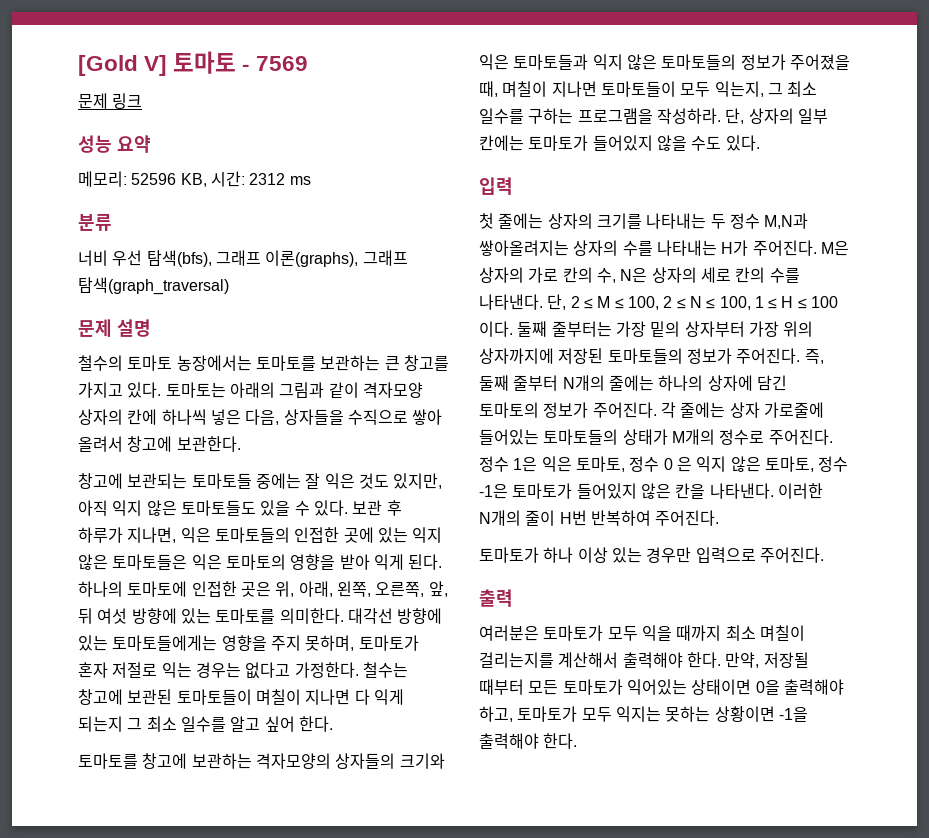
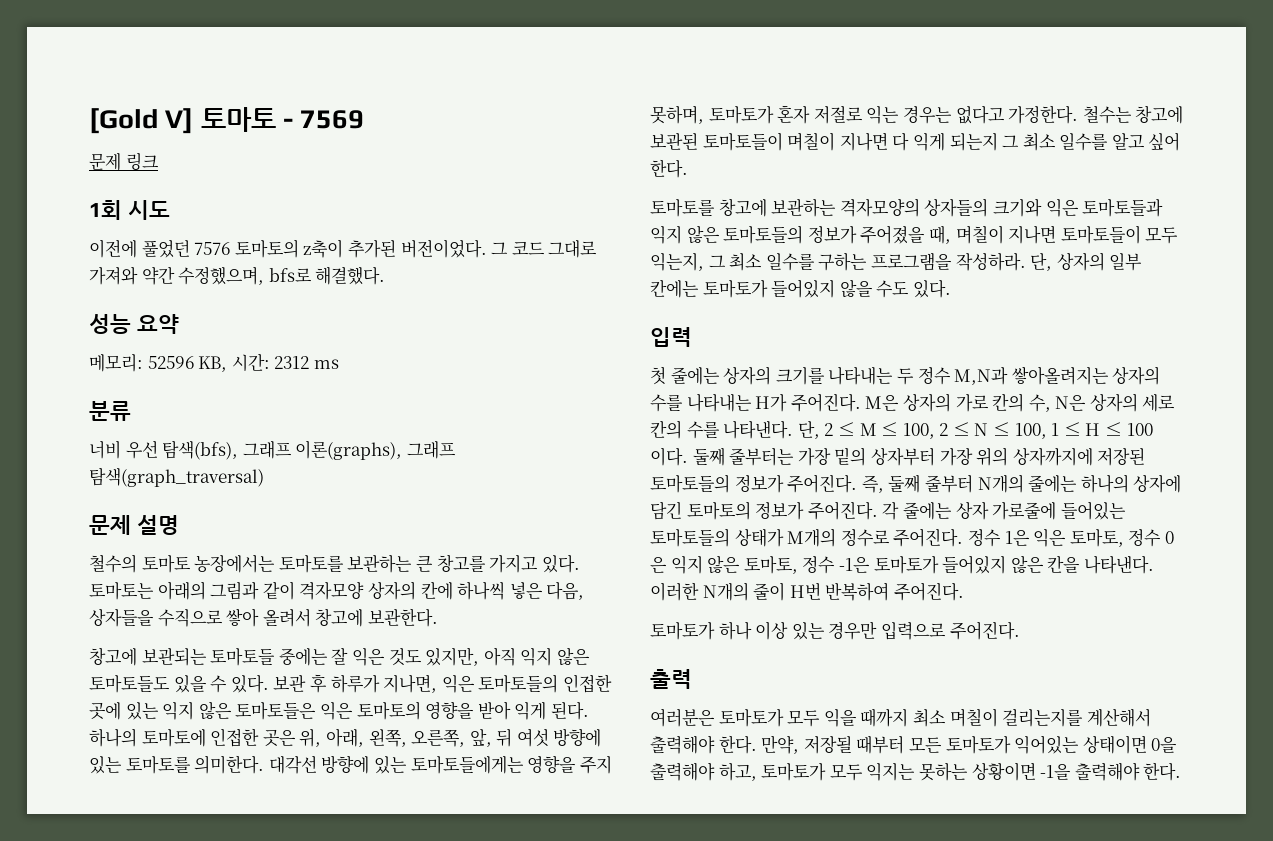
+ 1회 시도
+ 이전에 풀었던 7576 토마토의 z축이 추가된 버전이었다. 그 코드 그대로 가져와 약간 수정했으며, bfs로 해결했다.

